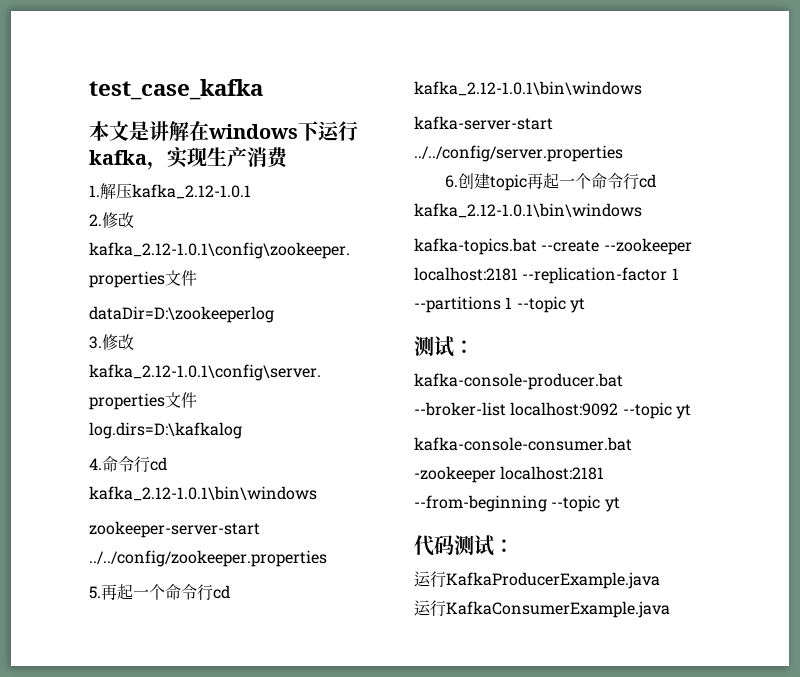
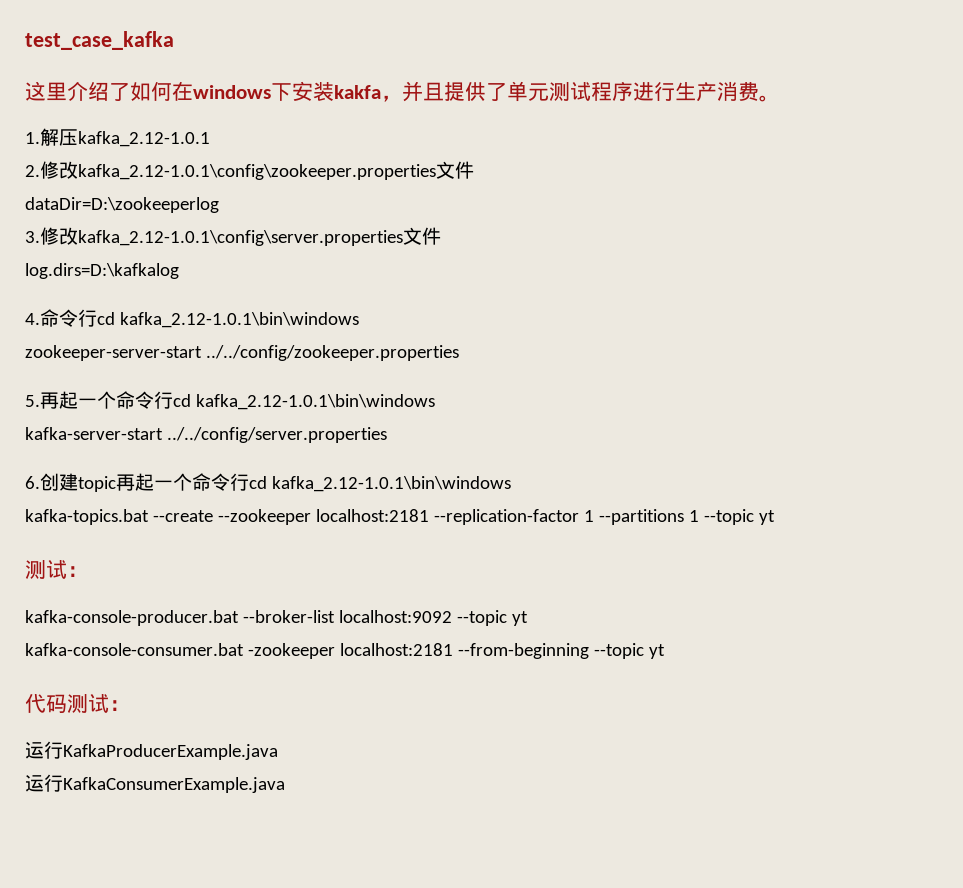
- 本文是讲解在windows下运行kafka，实现生产消费
+ 这里介绍了如何在windows下安装kakfa，并且提供了单元测试程序进行生产消费。

